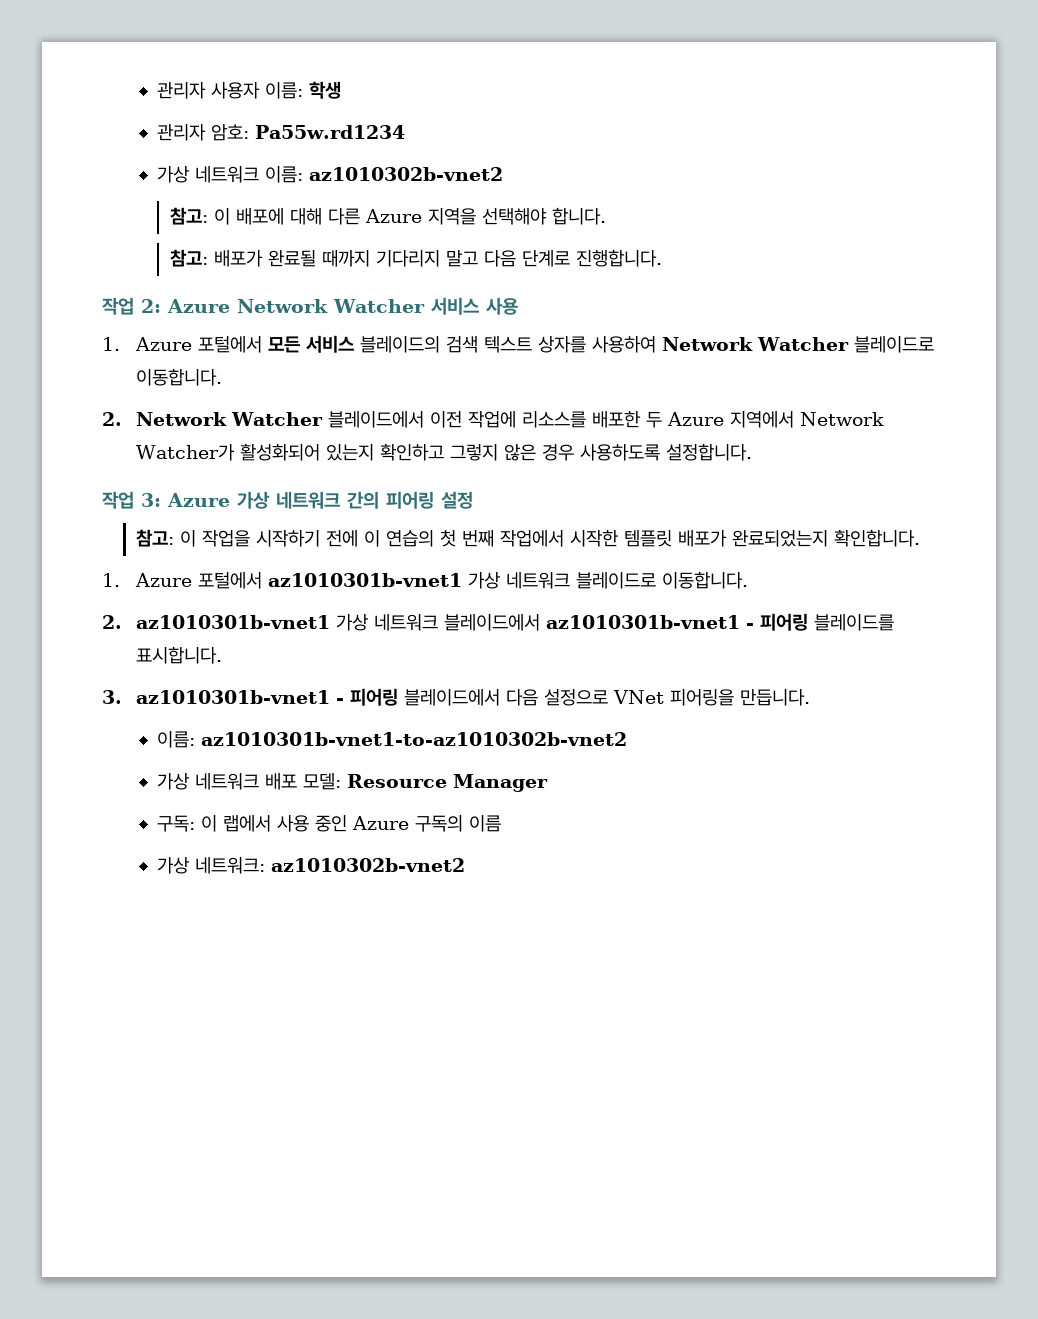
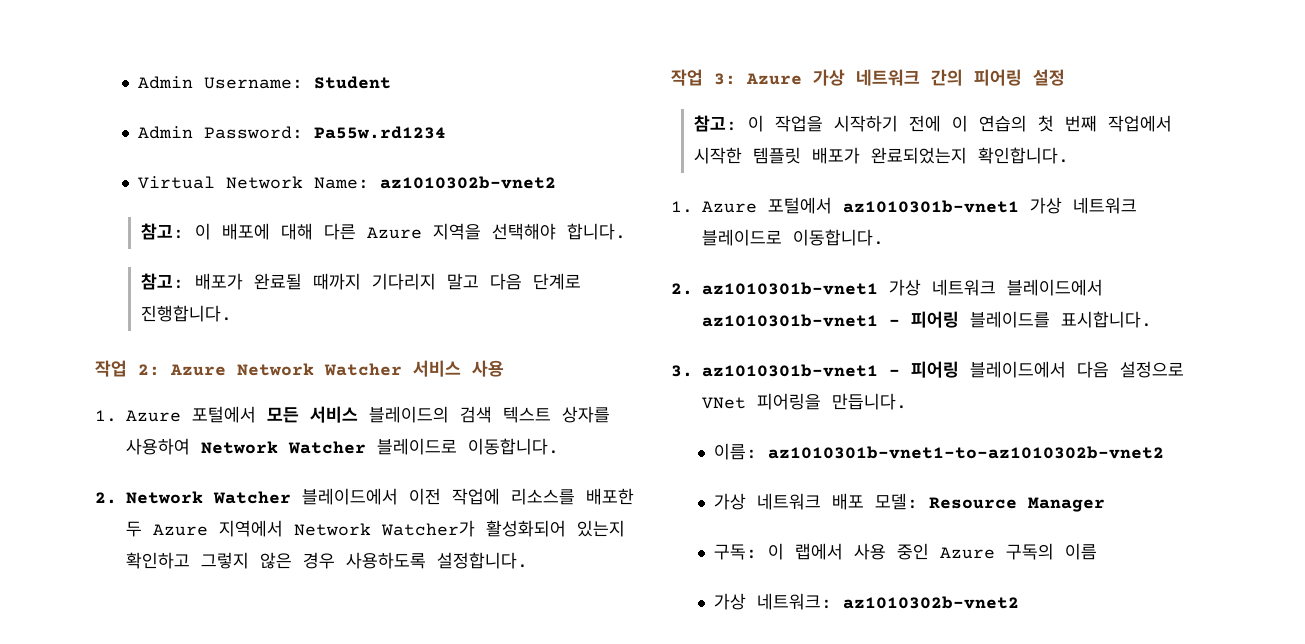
- 관리자 사용자 이름: 학생
- 관리자 암호: Pa55w.rd1234
- 가상 네트워크 이름: az1010302b-vnet2
+ Admin Username: Student
+ Admin Password: Pa55w.rd1234
+ Virtual Network Name: az1010302b-vnet2

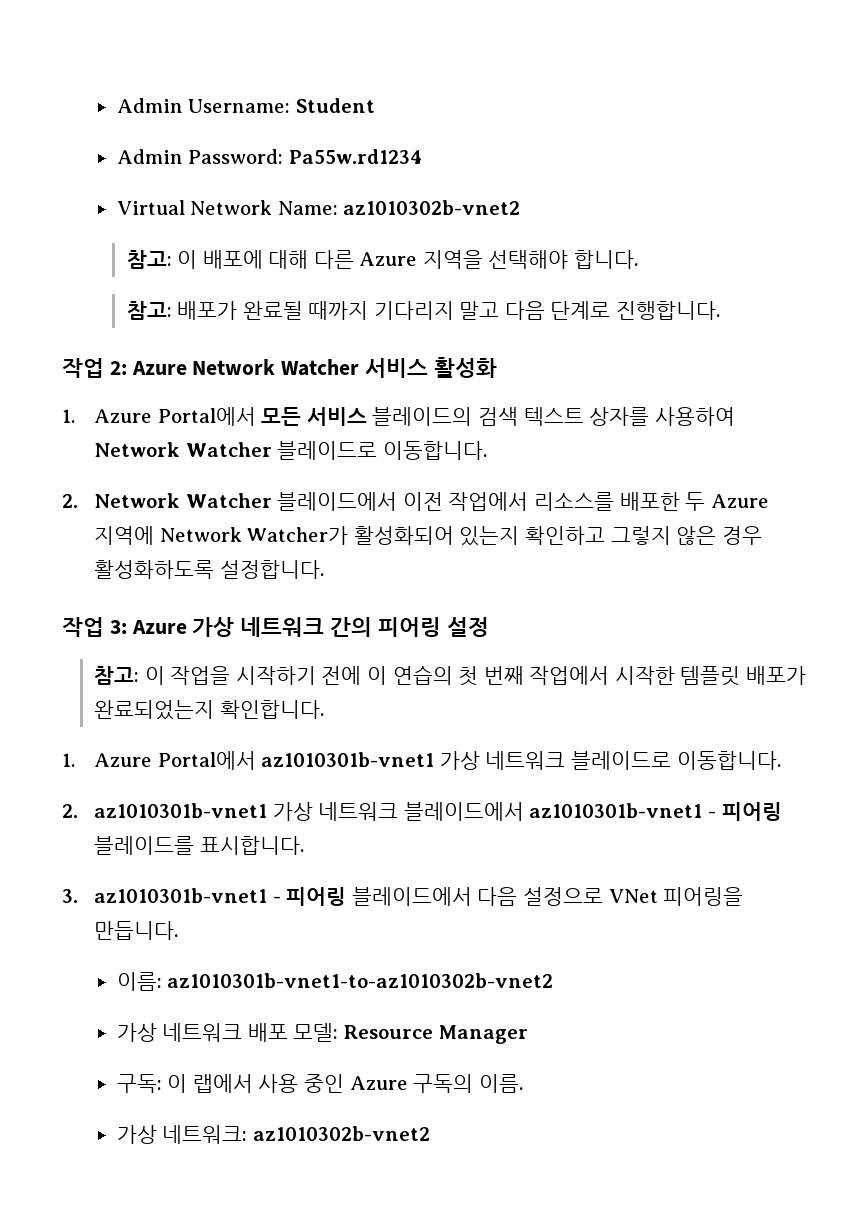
- 작업 2: Azure Network Watcher 서비스 사용
- 1. Azure 포털에서 모든 서비스 블레이드의 검색 텍스트 상자를 사용하여 Network Watcher 블레이드로 이동합니다.
+ 작업 2: Azure Network Watcher 서비스 활성화
+ 1. Azure Portal에서 모든 서비스 블레이드의 검색 텍스트 상자를 사용하여 Network Watcher 블레이드로 이동합니다.
- 2. Network Watcher 블레이드에서 이전 작업에 리소스를 배포한 두 Azure 지역에서 Network Watcher가 활성화되어 있는지 확인하고 그렇지 않은 경우 사용하도록 설정합니다.
+ 2. Network Watcher 블레이드에서 이전 작업에서 리소스를 배포한 두 Azure 지역에 Network Watcher가 활성화되어 있는지 확인하고 그렇지 않은 경우 활성화하도록 설정합니다.
- 1. Azure 포털에서 az1010301b-vnet1 가상 네트워크 블레이드로 이동합니다.
+ 1. Azure Portal에서 az1010301b-vnet1 가상 네트워크 블레이드로 이동합니다.
- 구독: 이 랩에서 사용 중인 Azure 구독의 이름
+ 구독: 이 랩에서 사용 중인 Azure 구독의 이름.

